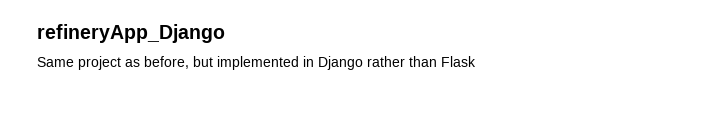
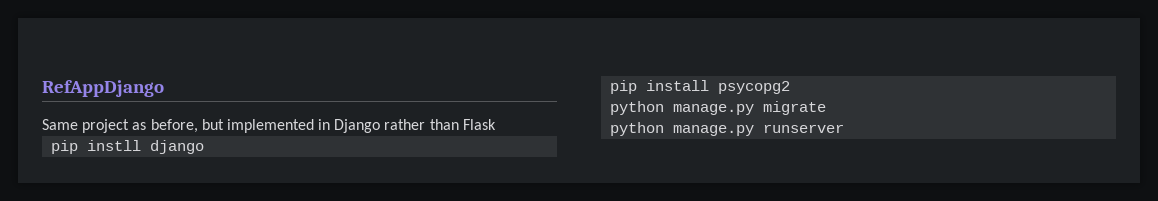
- refineryApp_Django
+ RefAppDjango
+ pip instll django
+ pip install psycopg2
+ python manage.py migrate
+ python manage.py runserver

